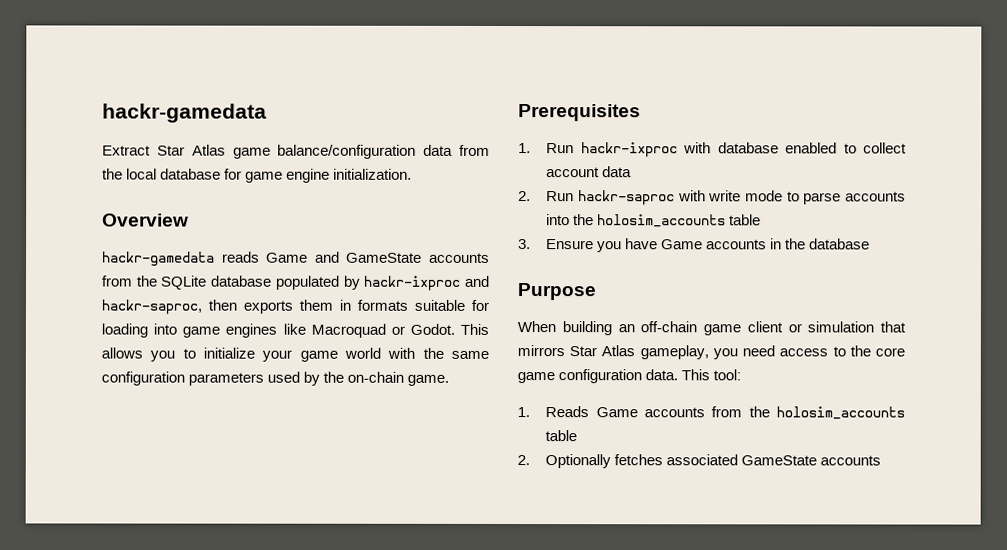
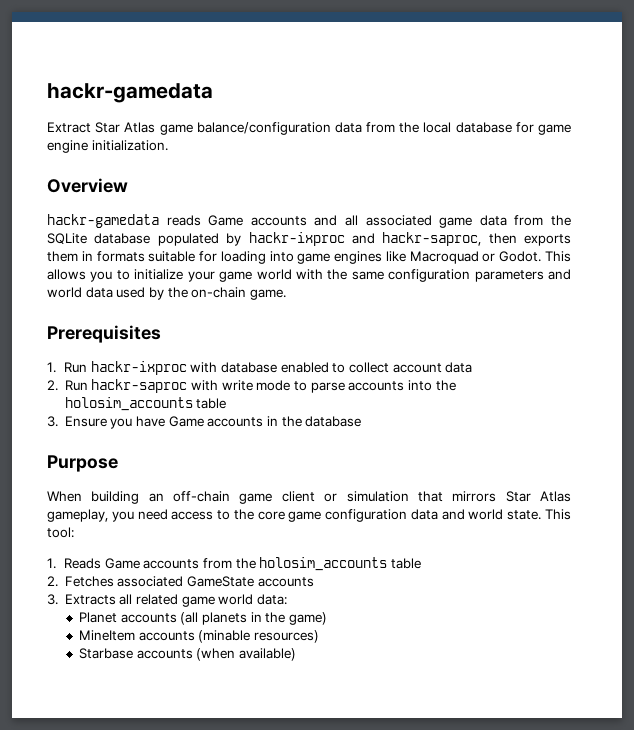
- hackr-gamedata reads Game and GameState accounts from the SQLite database populated by hackr-ixproc and hackr-saproc, then exports them in formats suitable for loading into game engines like Macroquad or Godot.
+ hackr-gamedata reads Game accounts and all associated game data from the SQLite database populated by hackr-ixproc and hackr-saproc, then exports them in formats suitable for loading into game engines like Macroquad or Godot.
- This allows you to initialize your game world with the same configuration parameters used by the on-chain game.
+ This allows you to initialize your game world with the same configuration parameters and world data used by the on-chain game.
- When building an off-chain game client or simulation that mirrors Star Atlas gameplay, you need access to the core game configuration data.
+ When building an off-chain game client or simulation that mirrors Star Atlas gameplay, you need access to the core game configuration data and world state.
- 2. Optionally fetches associated GameState accounts
+ 2. Fetches associated GameState accounts
+ 3. Extracts all related game world data:
+ Planet accounts (all planets in the game)
+ MineItem accounts (minable resources)
+ Starbase accounts (when available)

